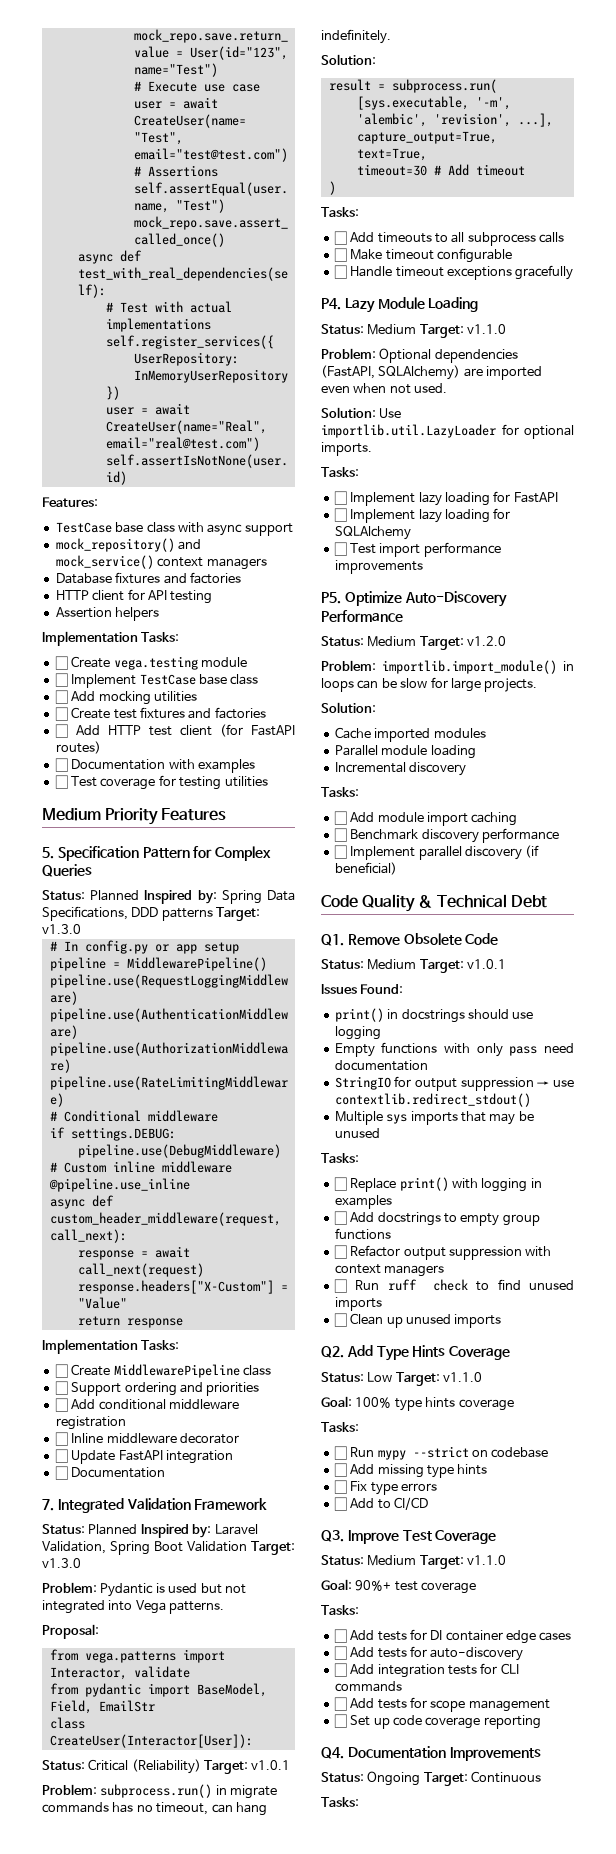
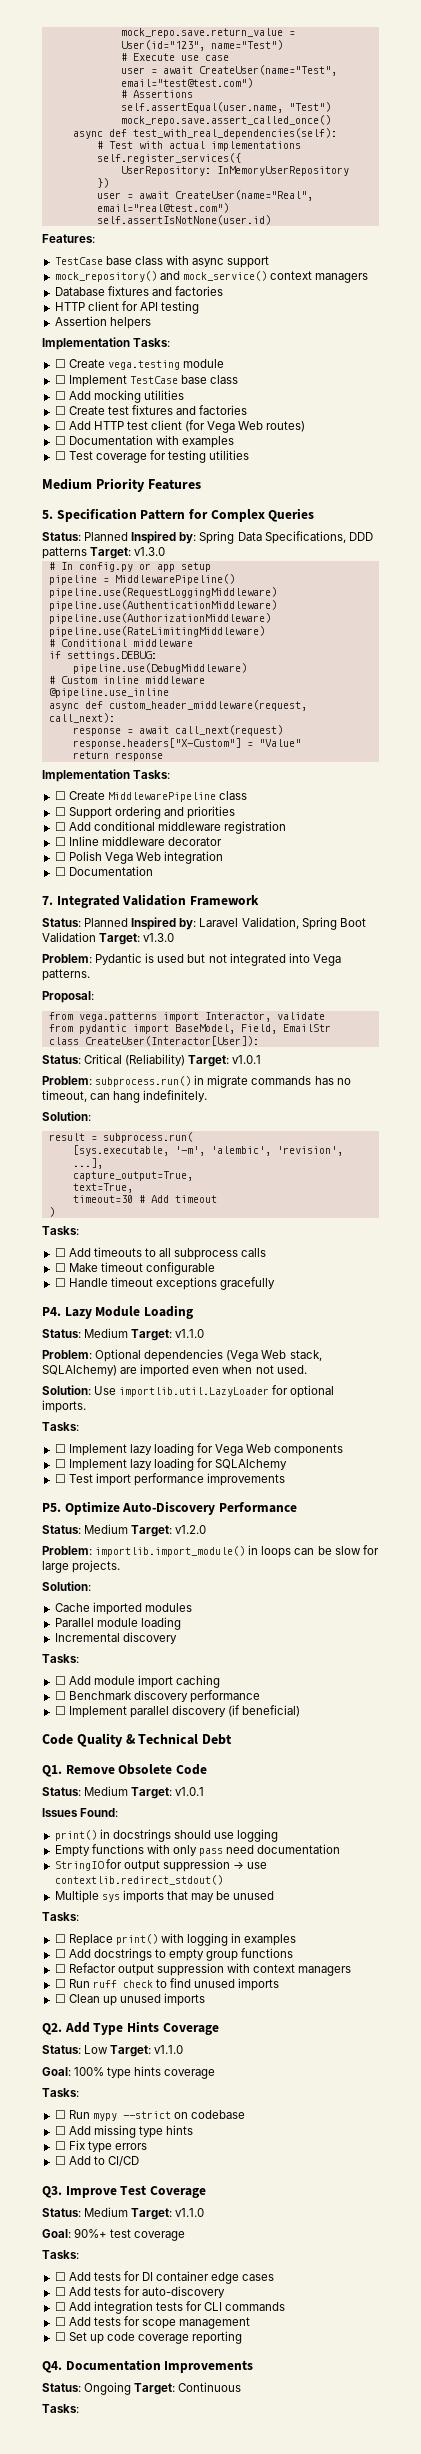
- ☐ Add HTTP test client (for FastAPI routes)
+ ☐ Add HTTP test client (for Vega Web routes)
- ☐ Update FastAPI integration
+ ☐ Polish Vega Web integration
- Problem: Optional dependencies (FastAPI, SQLAlchemy) are imported even when not used.
+ Problem: Optional dependencies (Vega Web stack, SQLAlchemy) are imported even when not used.
- ☐ Implement lazy loading for FastAPI
+ ☐ Implement lazy loading for Vega Web components

